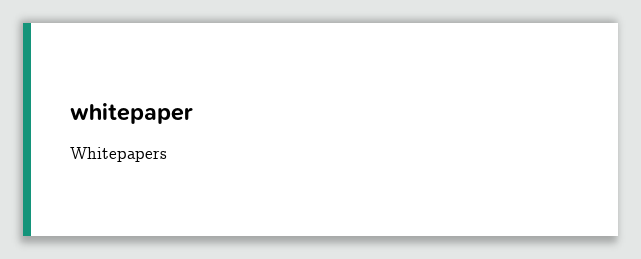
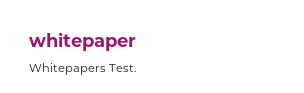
- Whitepapers
+ Whitepapers Test.

